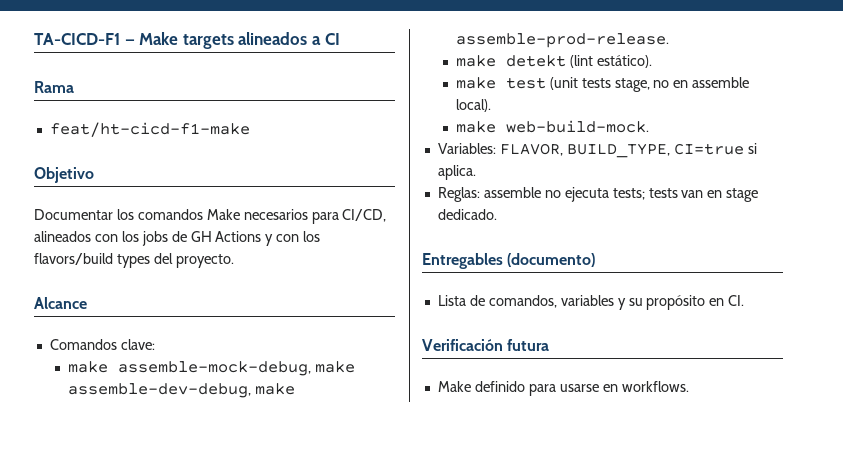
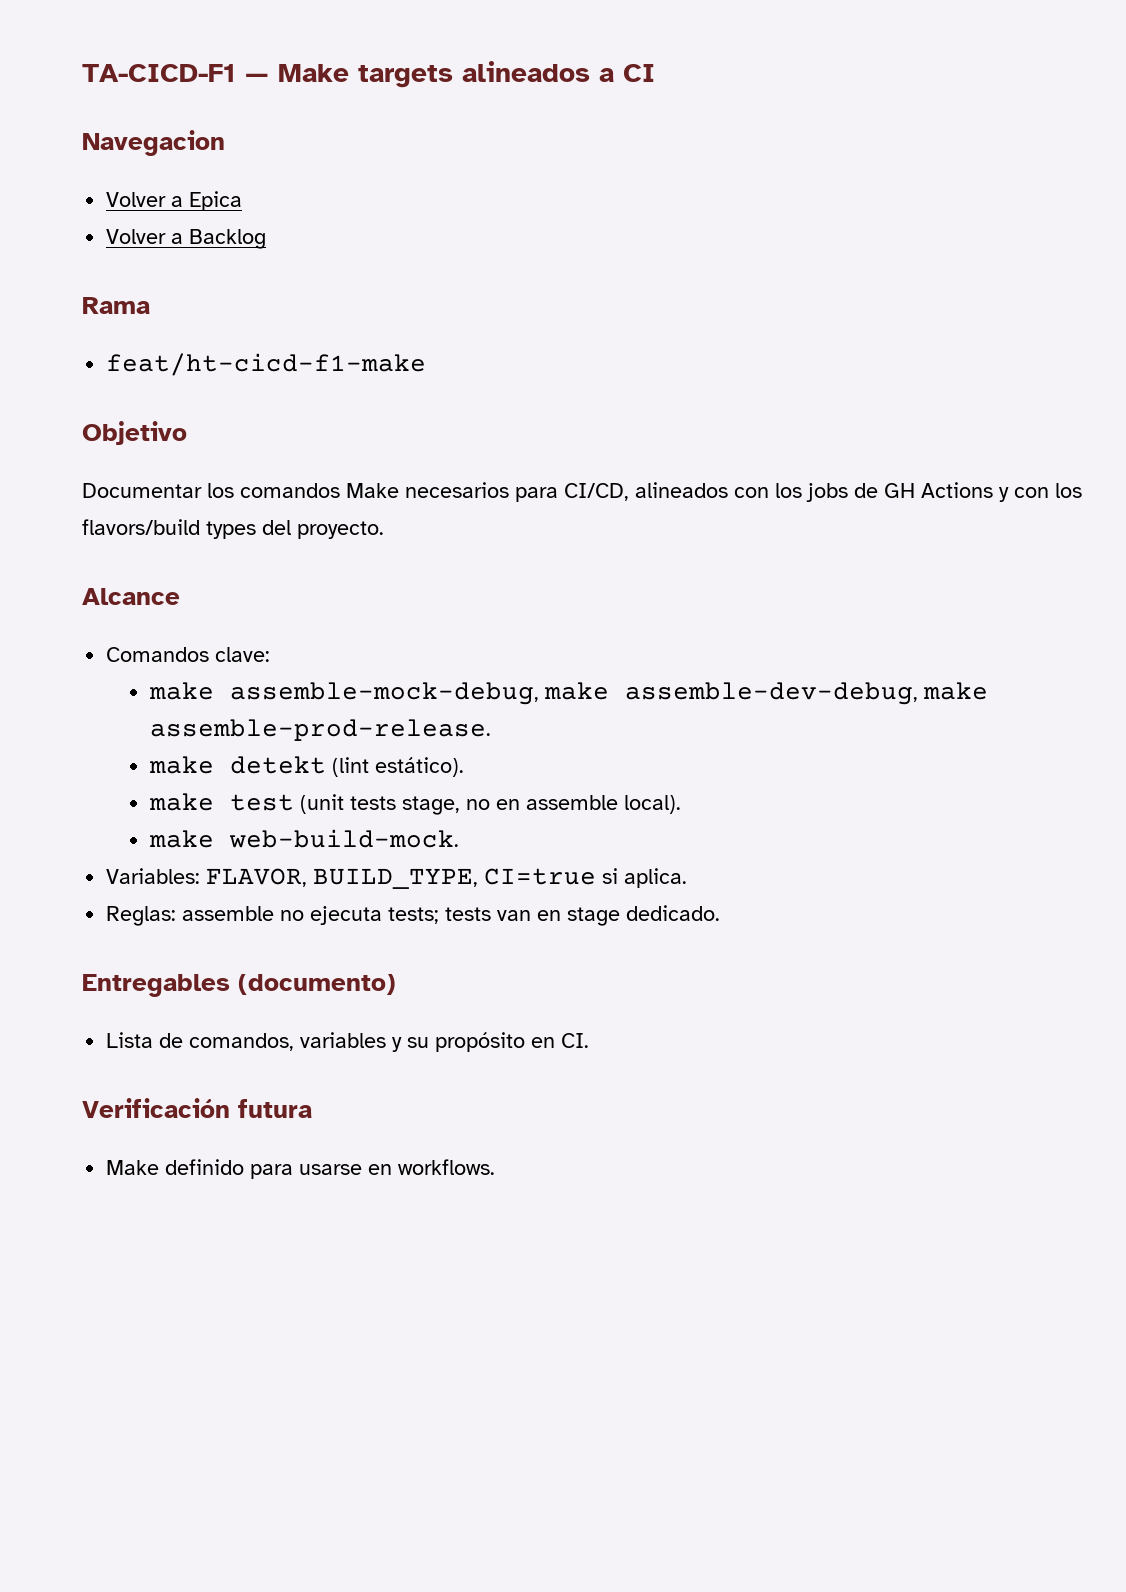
+ Navegacion
+ Volver a Epica
+ Volver a Backlog

